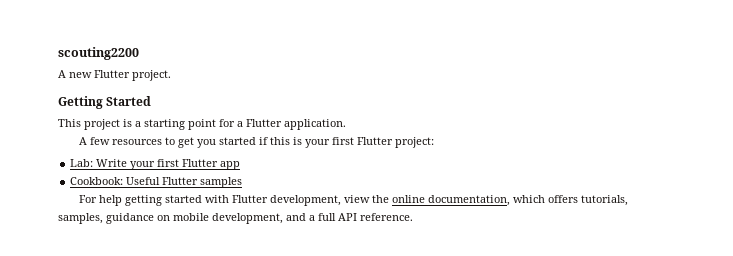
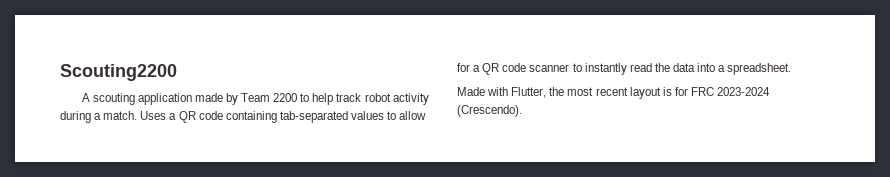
- scouting2200
- A new Flutter project.
- Getting Started
- This project is a starting point for a Flutter application.
- A few resources to get you started if this is your first Flutter project:
- Lab: Write your first Flutter app
- Cookbook: Useful Flutter samples
- For help getting started with Flutter development, view the online documentation, which offers tutorials, samples, guidance on mobile development, and a full API reference.
+ Scouting2200
+ A scouting application made by Team 2200 to help track robot activity during a match. Uses a QR code containing tab-separated values to allow for a QR code scanner to instantly read the data into a spreadsheet.
+ Made with Flutter, the most recent layout is for FRC 2023-2024 (Crescendo).

